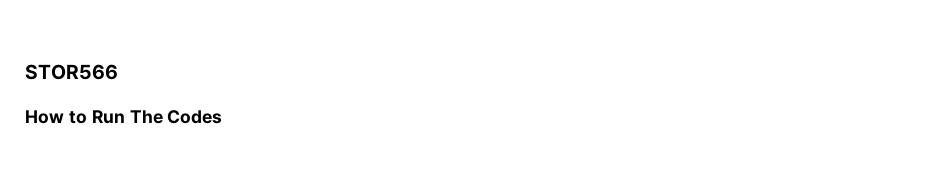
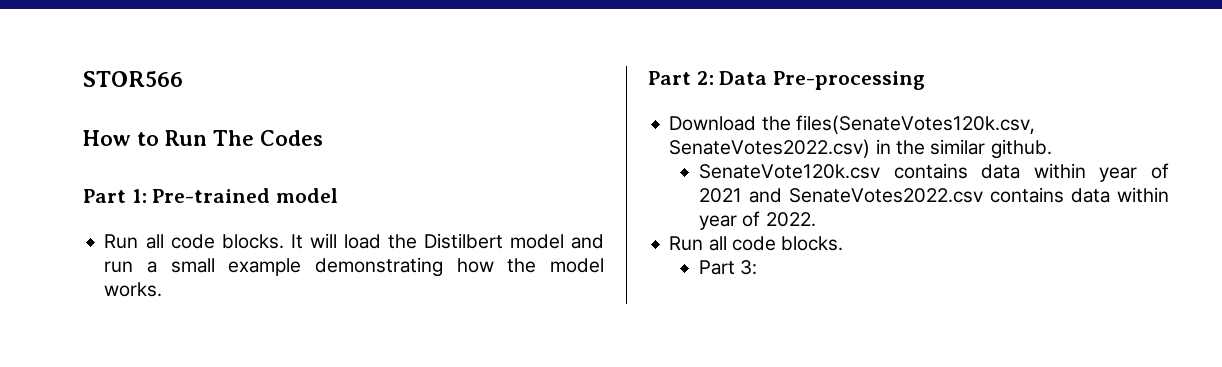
+ Part 1: Pre-trained model
+ Run all code blocks. It will load the Distilbert model and run a small example demonstrating how the model works.
+ Part 2: Data Pre-processing
+ Download the files(SenateVotes120k.csv, SenateVotes2022.csv) in the similar github.
+ SenateVote120k.csv contains data within year of 2021 and SenateVotes2022.csv contains data within year of 2022.
+ Run all code blocks.
+ Part 3:

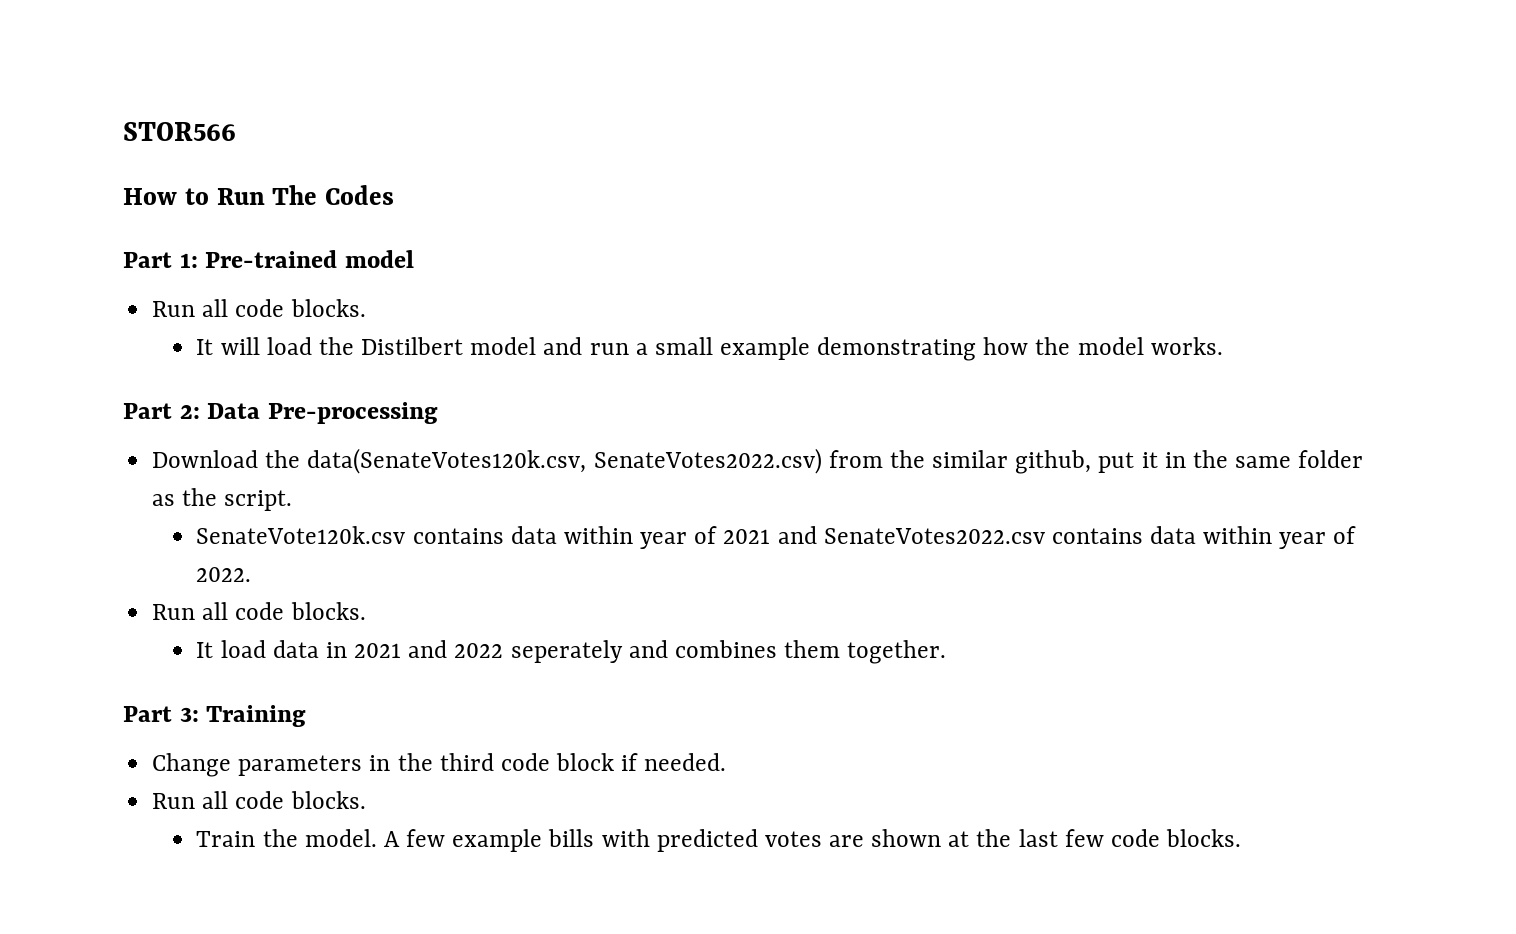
  Part 1: Pre-trained model
- Run all code blocks. It will load the Distilbert model and run a small example demonstrating how the model works.
+ Run all code blocks.
+ It will load the Distilbert model and run a small example demonstrating how the model works.
- Download the files(SenateVotes120k.csv, SenateVotes2022.csv) in the similar github.
+ Download the data(SenateVotes120k.csv, SenateVotes2022.csv) from the similar github, put it in the same folder as the script.
- Part 3:
+ It load data in 2021 and 2022 seperately and combines them together.
+ Part 3: Training
+ Change parameters in the third code block if needed.
+ Run all code blocks.
+ Train the model. A few example bills with predicted votes are shown at the last few code blocks.

